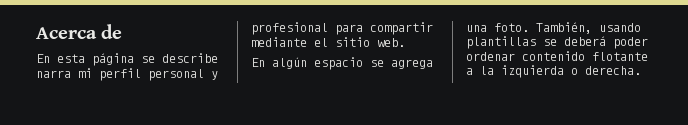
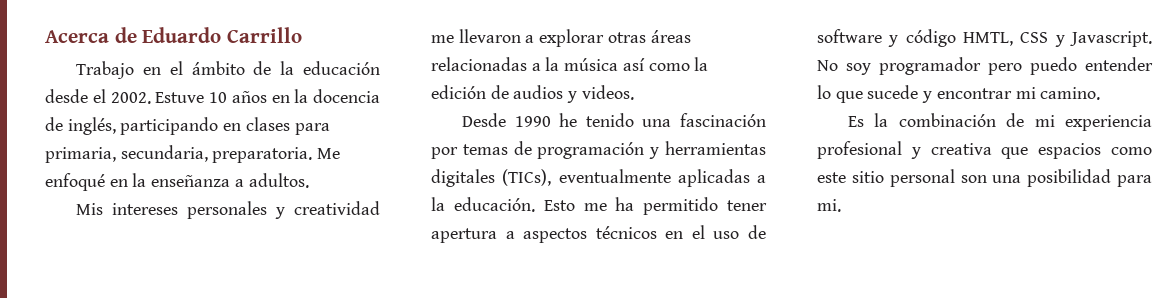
- Acerca de
- En esta página se describe narra mi perfil personal y profesional para compartir mediante el sitio web.
- En algún espacio se agrega una foto. También, usando plantillas se deberá poder ordenar contenido flotante a la izquierda o derecha.
+ Acerca de Eduardo Carrillo
+ Trabajo en el ámbito de la educación desde el 2002. Estuve 10 años en la docencia de inglés, participando en clases para primaria, secundaria, preparatoria. Me enfoqué en la enseñanza a adultos.
+ Mis intereses personales y creatividad me llevaron a explorar otras áreas relacionadas a la música así como la edición de audios y videos.
+ Desde 1990 he tenido una fascinación por temas de programación y herramientas digitales (TICs), eventualmente aplicadas a la educación. Esto me ha permitido tener apertura a aspectos técnicos en el uso de software y código HMTL, CSS y Javascript. No soy programador pero puedo entender lo que sucede y encontrar mi camino.
+ Es la combinación de mi experiencia profesional y creativa que espacios como este sitio personal son una posibilidad para mi.

